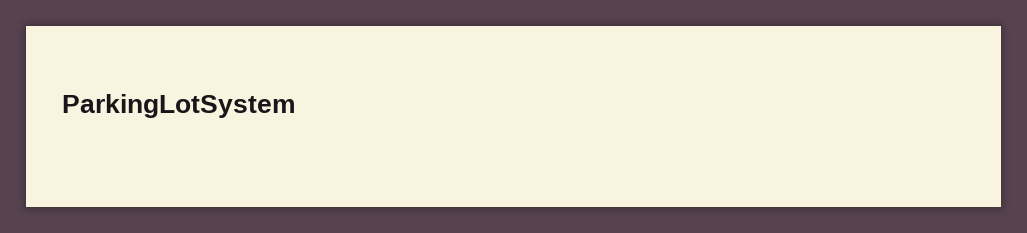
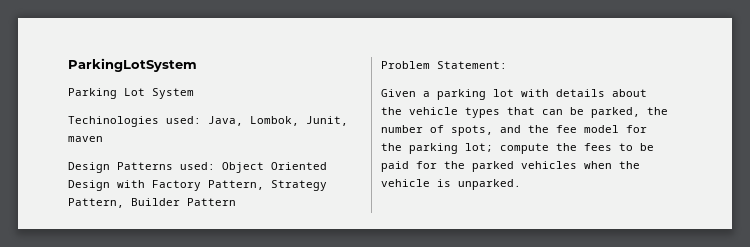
+ Parking Lot System
+ Techinologies used: Java, Lombok, Junit, maven
+ Design Patterns used: Object Oriented Design with Factory Pattern, Strategy Pattern, Builder Pattern
+ Problem Statement:
+ Given a parking lot with details about the vehicle types that can be parked, the number of spots, and the fee model for the parking lot; compute the fees to be paid for the parked vehicles when the vehicle is unparked.

